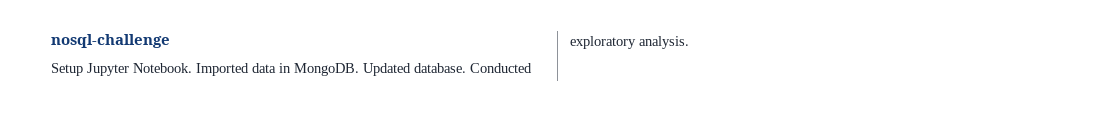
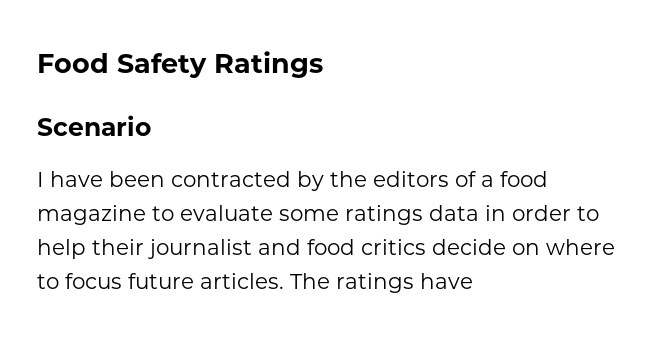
- nosql-challenge
- Setup Jupyter Notebook. Imported data in MongoDB. Updated database. Conducted exploratory analysis.
+ Food Safety Ratings
+ Scenario
+ I have been contracted by the editors of a food magazine to evaluate some ratings data in order to help their journalist and food critics decide on where to focus future articles. The ratings have

